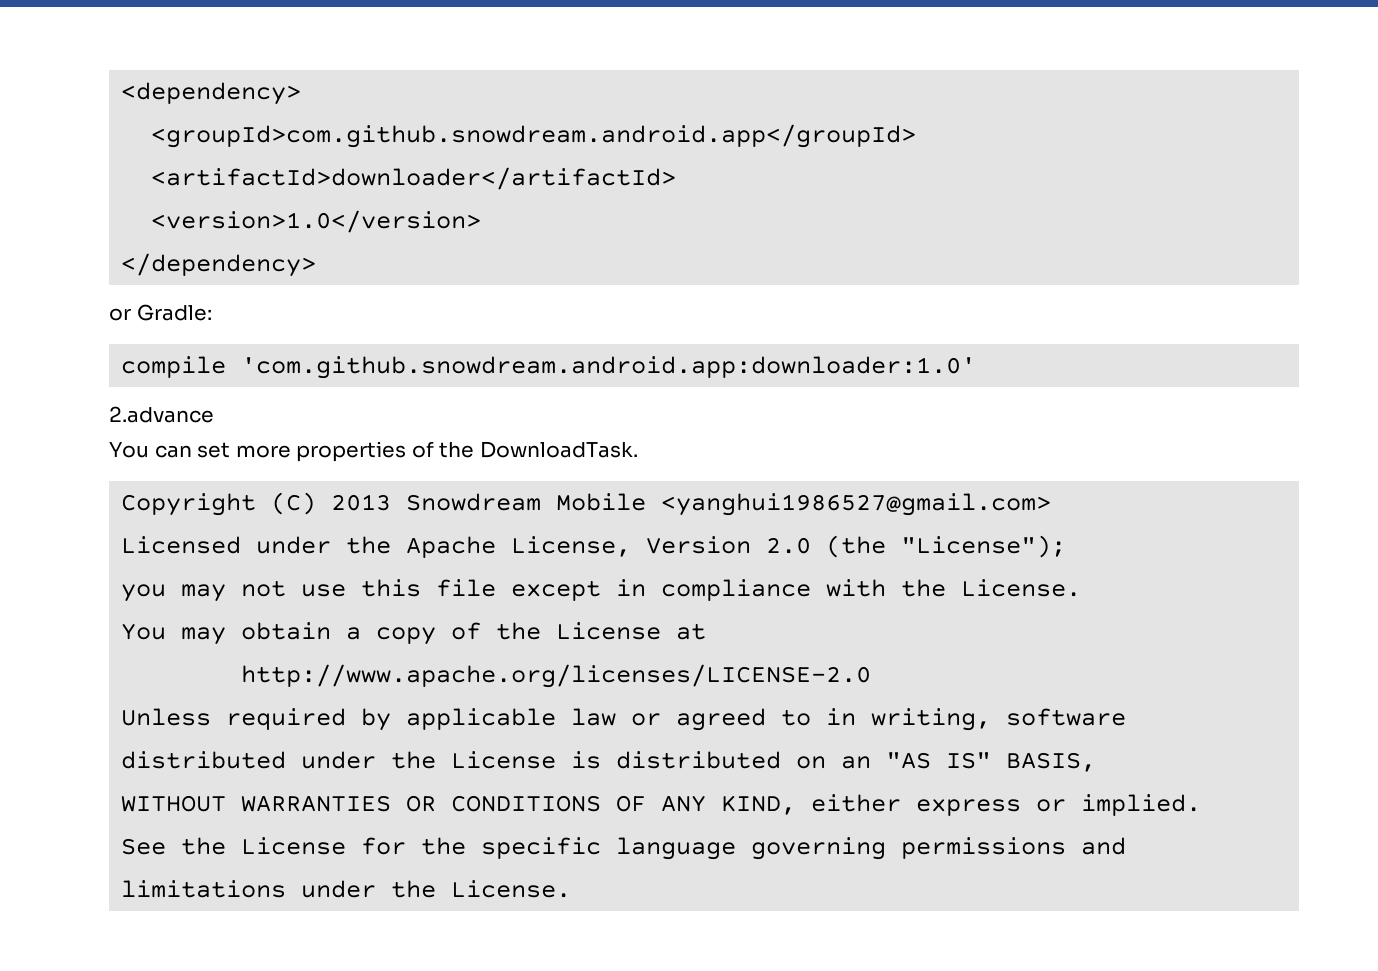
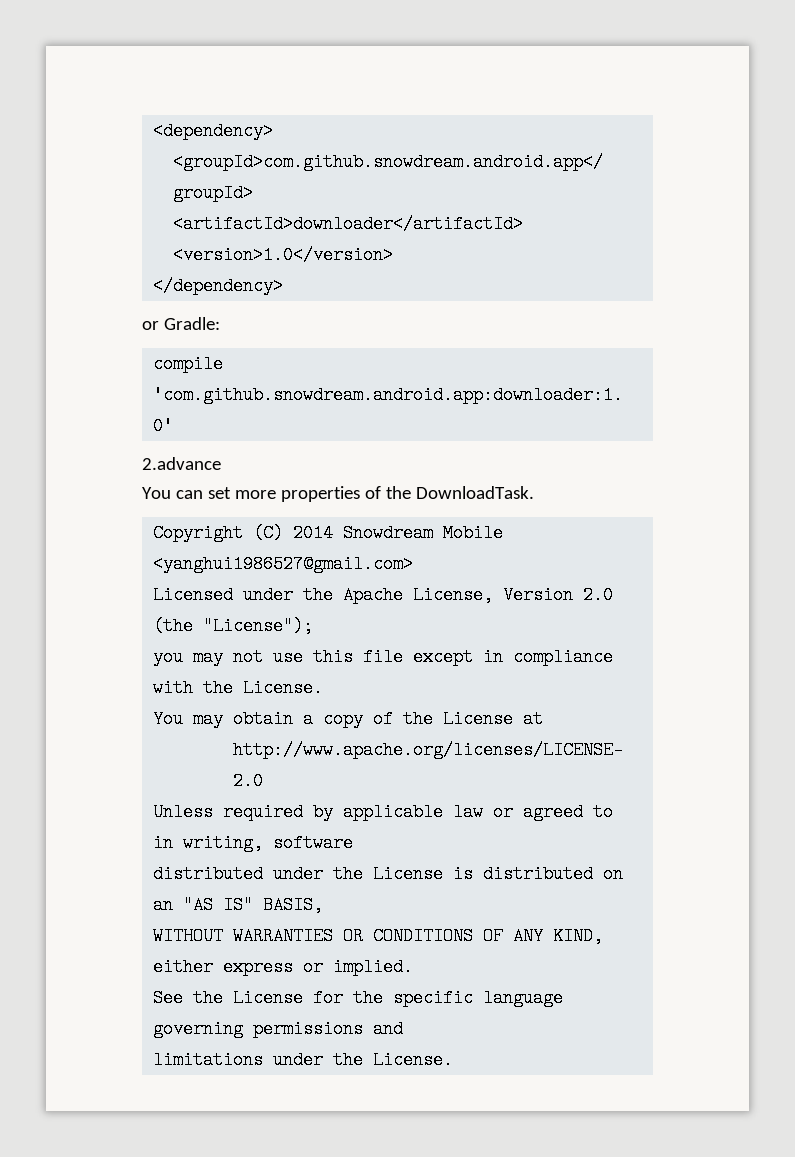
- Copyright (C) 2013 Snowdream Mobile <yanghui1986527@gmail.com>
+ Copyright (C) 2014 Snowdream Mobile <yanghui1986527@gmail.com>

